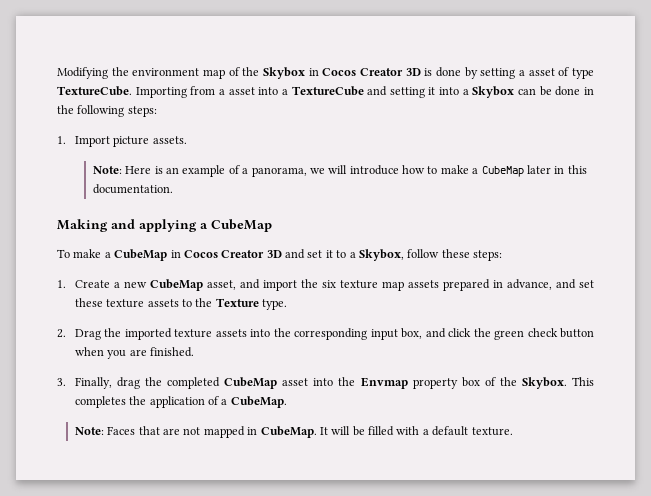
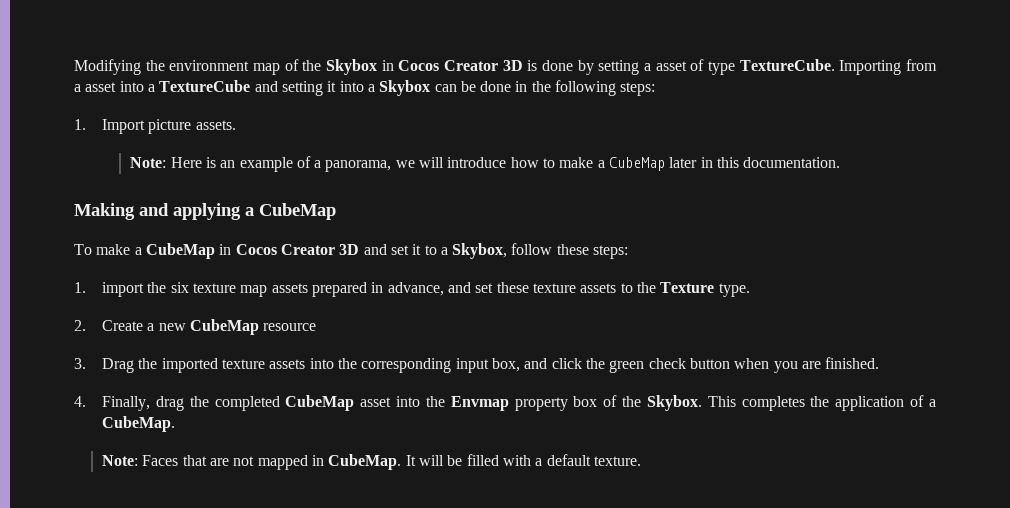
- 1. Create a new CubeMap asset, and import the six texture map assets prepared in advance, and set these texture assets to the Texture type.
+ 1. import the six texture map assets prepared in advance, and set these texture assets to the Texture type.
- 2. Drag the imported texture assets into the corresponding input box, and click the green check button when you are finished.
+ 2. Create a new CubeMap resource
+ 3. Drag the imported texture assets into the corresponding input box, and click the green check button when you are finished.
- 3. Finally, drag the completed CubeMap asset into the Envmap property box of the Skybox.
+ 4. Finally, drag the completed CubeMap asset into the Envmap property box of the Skybox.

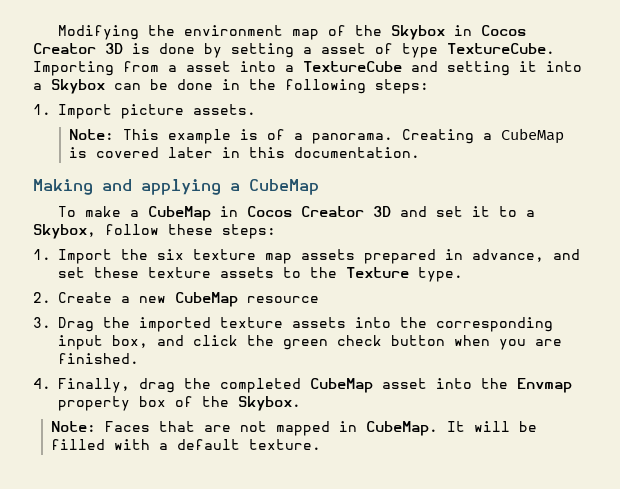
- Note: Here is an example of a panorama, we will introduce how to make a CubeMap later in this documentation.
+ Note: This example is of a panorama. Creating a CubeMap is covered later in this documentation.
- 1. import the six texture map assets prepared in advance, and set these texture assets to the Texture type.
+ 1. Import the six texture map assets prepared in advance, and set these texture assets to the Texture type.
- This completes the application of a CubeMap.

